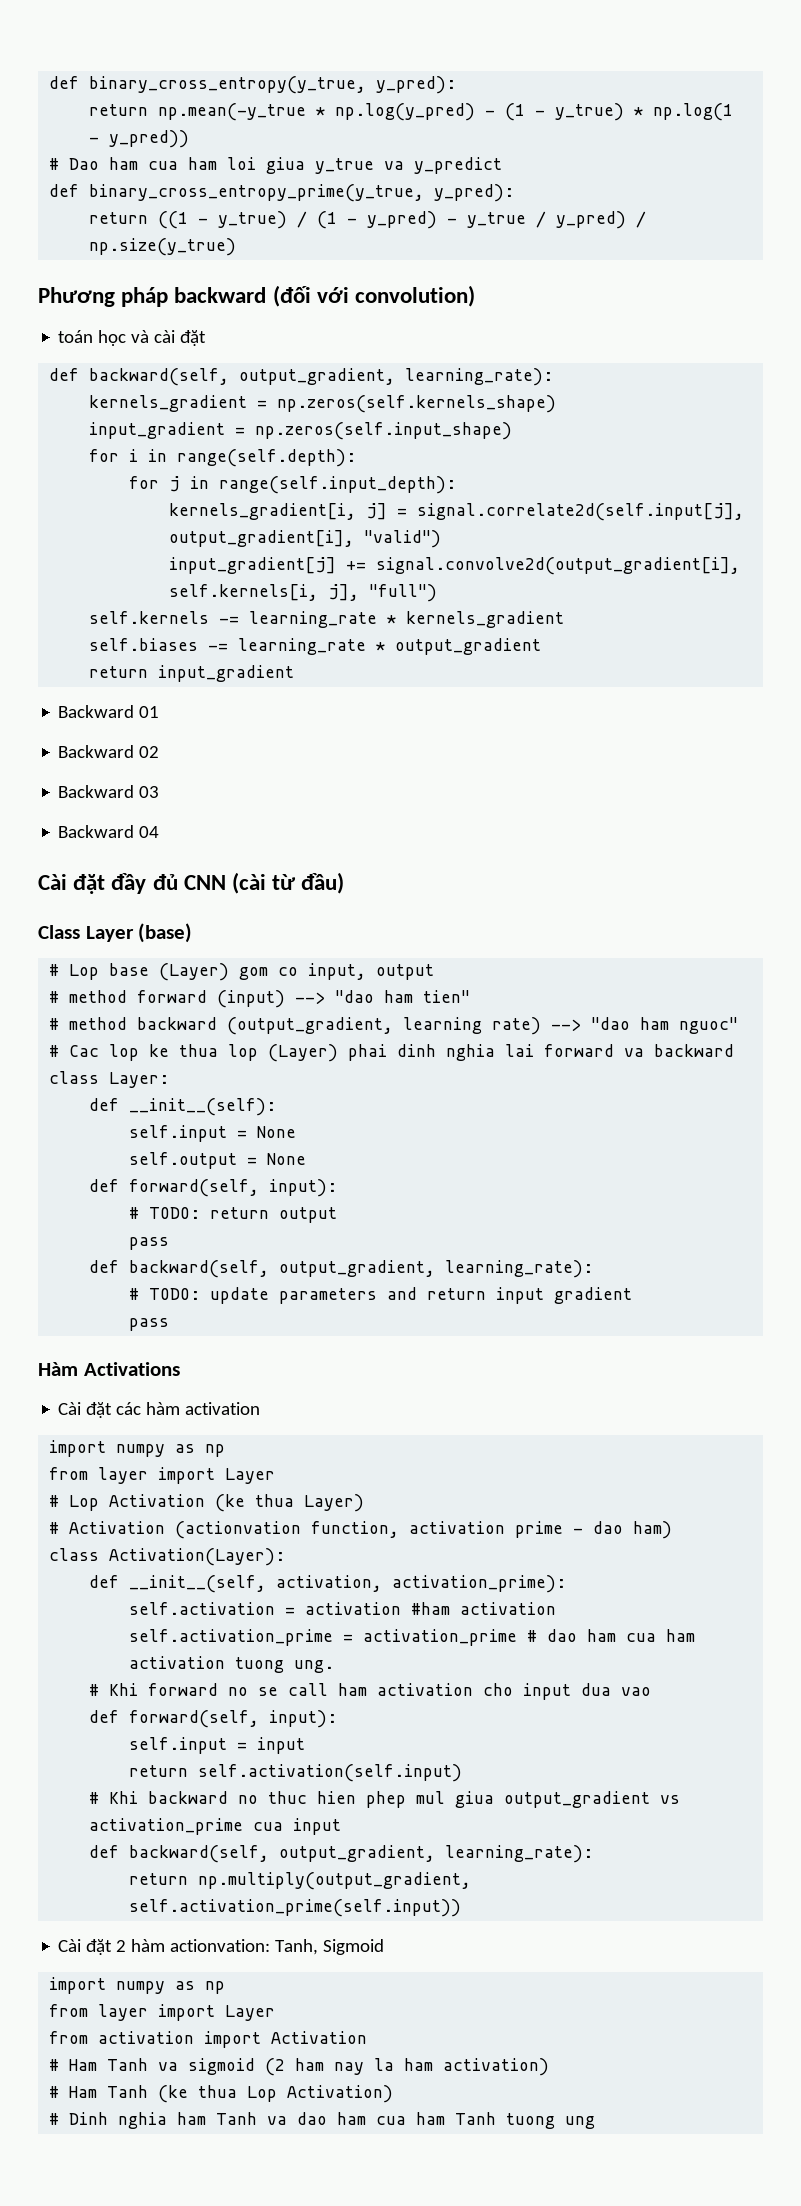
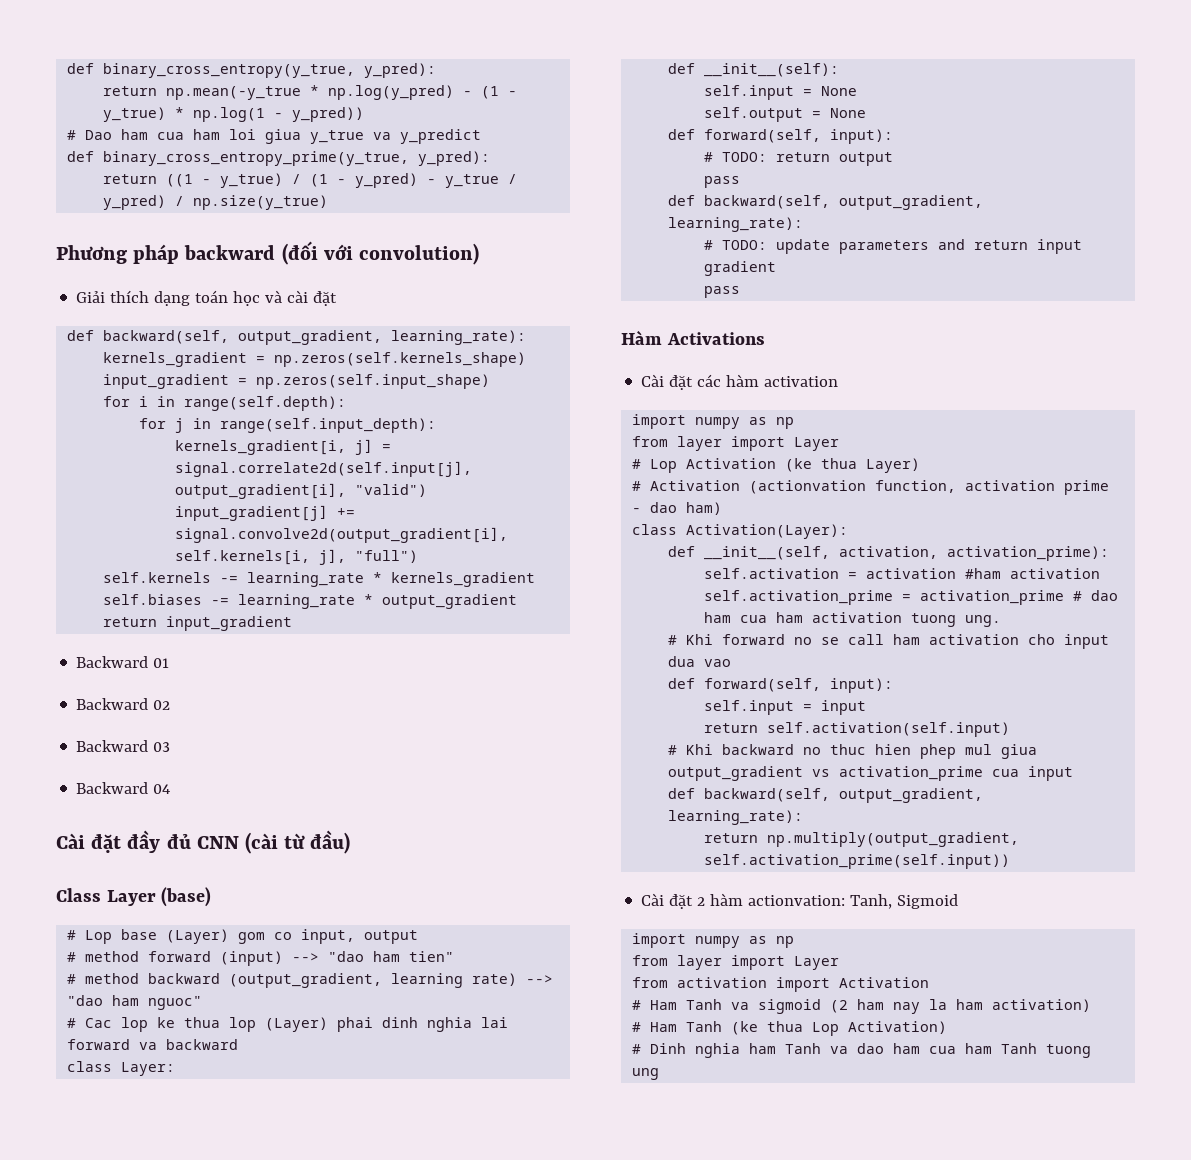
- toán học và cài đặt
+ Giải thích dạng toán học và cài đặt

